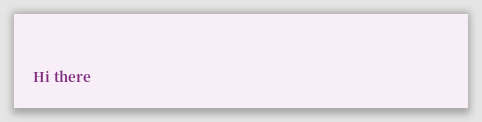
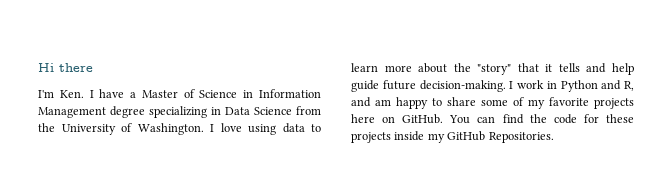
+ I'm Ken. I have a Master of Science in Information Management degree specializing in Data Science from the University of Washington. I love using data to learn more about the "story" that it tells and help guide future decision-making. I work in Python and R, and am happy to share some of my favorite projects here on GitHub. You can find the code for these projects inside my GitHub Repositories.

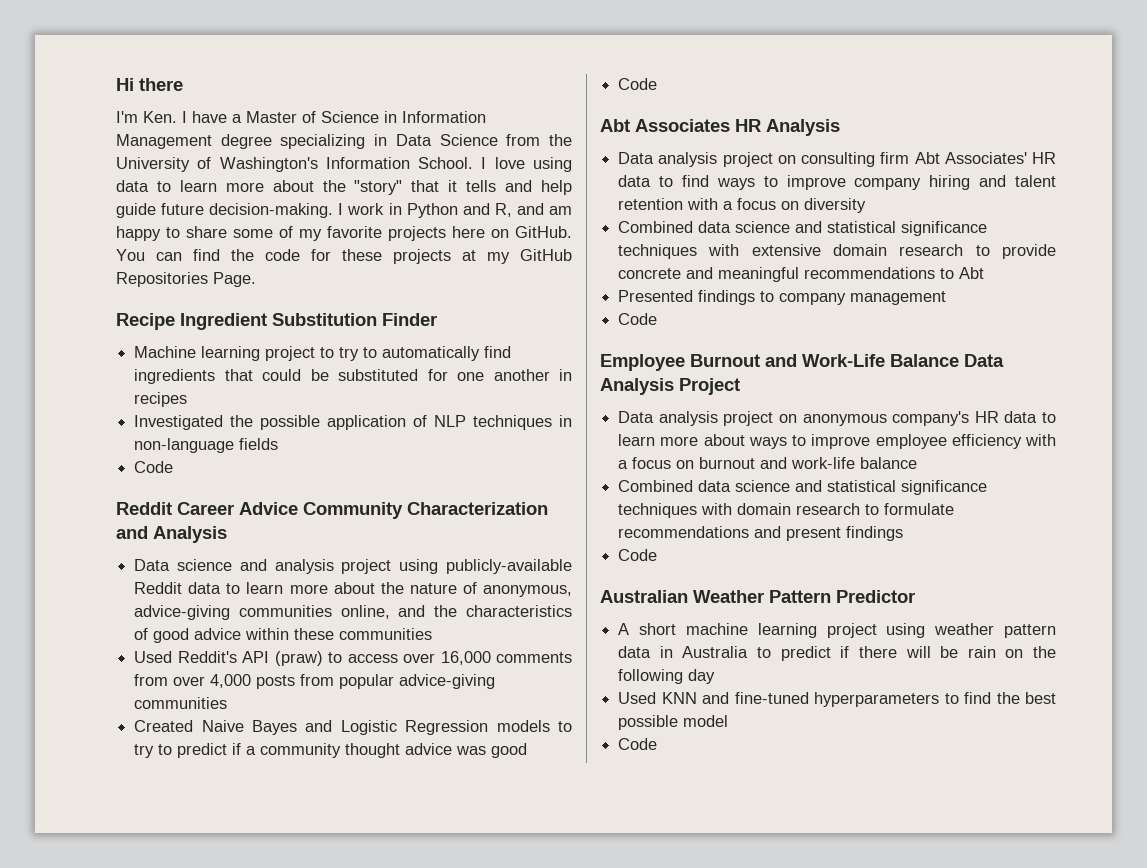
- I'm Ken. I have a Master of Science in Information Management degree specializing in Data Science from the University of Washington.
+ I'm Ken. I have a Master of Science in Information Management degree specializing in Data Science from the University of Washington's Information School.
- You can find the code for these projects inside my GitHub Repositories.
+ You can find the code for these projects at my GitHub Repositories Page.
+ Recipe Ingredient Substitution Finder
+ Machine learning project to try to automatically find ingredients that could be substituted for one another in recipes
+ Investigated the possible application of NLP techniques in non-language fields
+ Code
+ Reddit Career Advice Community Characterization and Analysis
+ Data science and analysis project using publicly-available Reddit data to learn more about the nature of anonymous, advice-giving communities online, and the characteristics of good advice within these communities
+ Used Reddit's API (praw) to access over 16,000 comments from over 4,000 posts from popular advice-giving communities
+ Created Naive Bayes and Logistic Regression models to try to predict if a community thought advice was good
+ Code
+ Abt Associates HR Analysis
+ Data analysis project on consulting firm Abt Associates' HR data to find ways to improve company hiring and talent retention with a focus on diversity
+ Combined data science and statistical significance techniques with extensive domain research to provide concrete and meaningful recommendations to Abt
+ Presented findings to company management
+ Code
+ Employee Burnout and Work-Life Balance Data Analysis Project
+ Data analysis project on anonymous company's HR data to learn more about ways to improve employee efficiency with a focus on burnout and work-life balance
+ Combined data science and statistical significance techniques with domain research to formulate recommendations and present findings
+ Code
+ Australian Weather Pattern Predictor
+ A short machine learning project using weather pattern data in Australia to predict if there will be rain on the following day
+ Used KNN and fine-tuned hyperparameters to find the best possible model
+ Code

